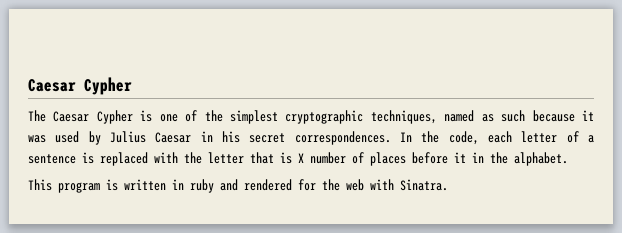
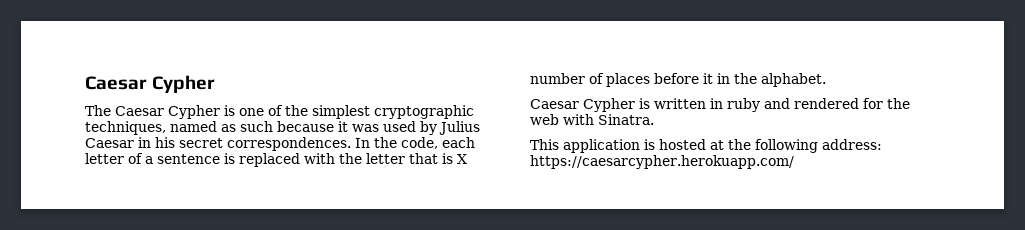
- This program is written in ruby and rendered for the web with Sinatra.
+ Caesar Cypher is written in ruby and rendered for the web with Sinatra.
+ This application is hosted at the following address: https://caesarcypher.herokuapp.com/

